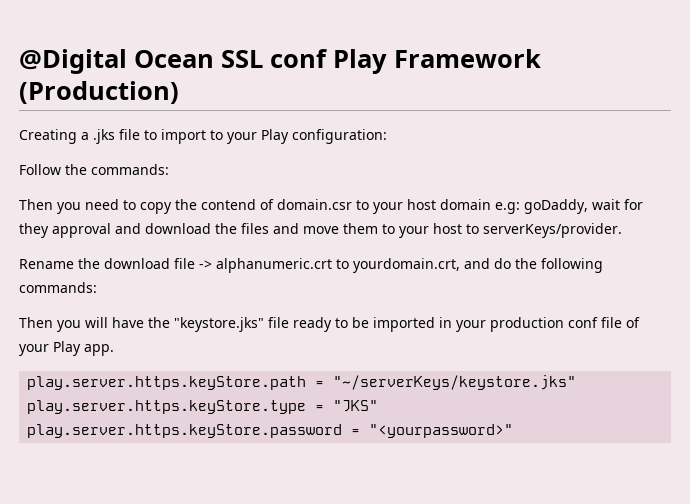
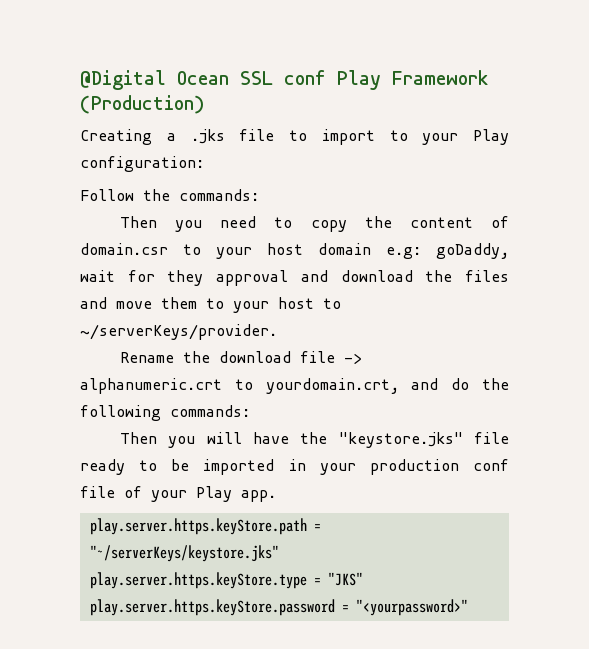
- Then you need to copy the contend of domain.csr to your host domain e.g: goDaddy, wait for they approval and download the files and move them to your host to serverKeys/provider.
+ Then you need to copy the content of domain.csr to your host domain e.g: goDaddy, wait for they approval and download the files and move them to your host to ~/serverKeys/provider.

